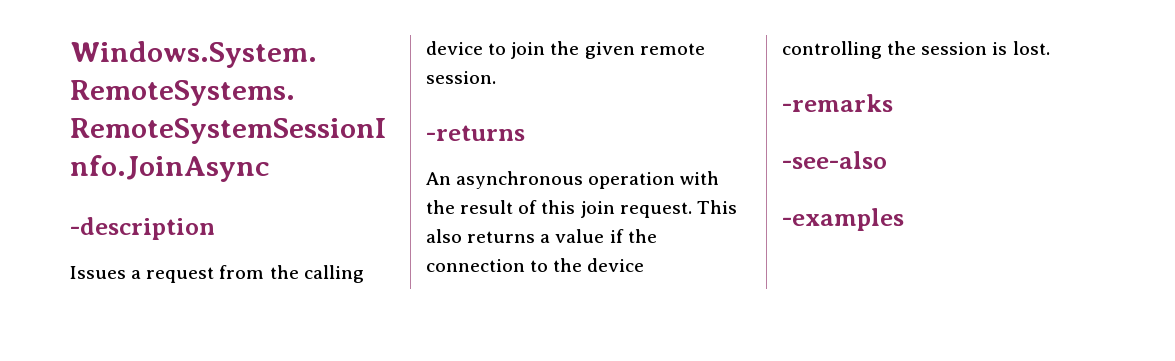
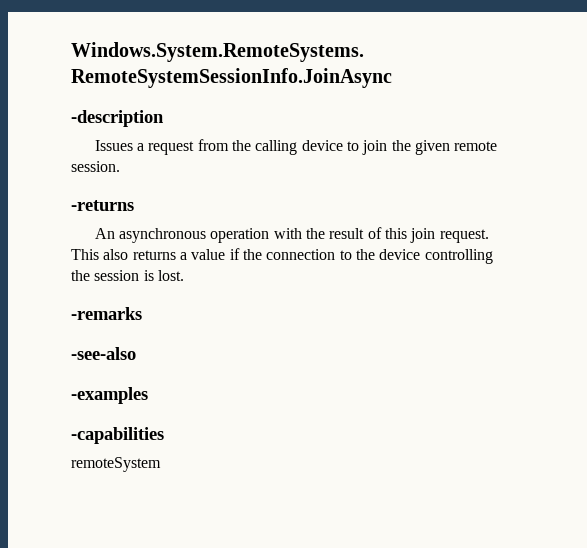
+ -capabilities
+ remoteSystem

